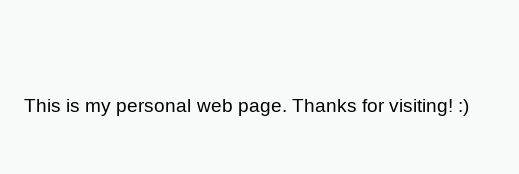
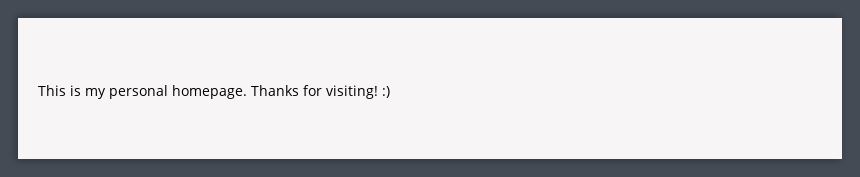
- This is my personal web page.
+ This is my personal homepage.

